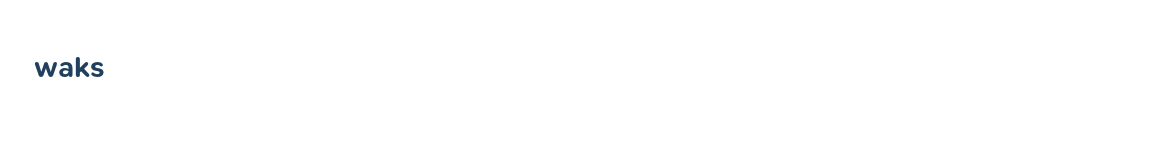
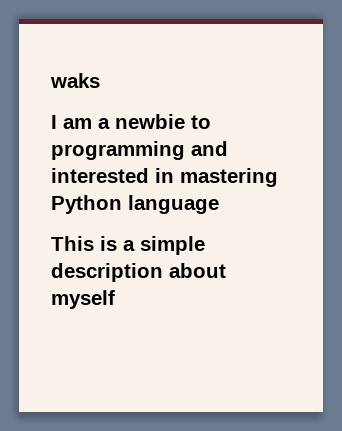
+ I am a newbie to programming and interested in mastering Python language
+ This is a simple description about myself

